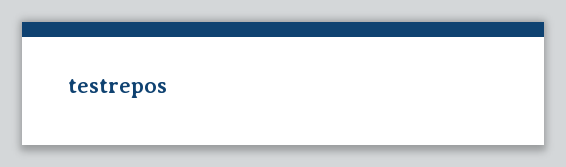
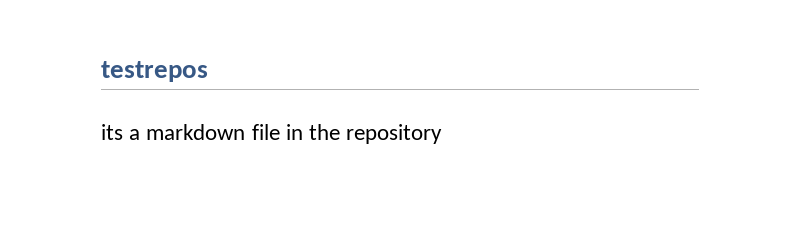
+ its a markdown file in the repository

